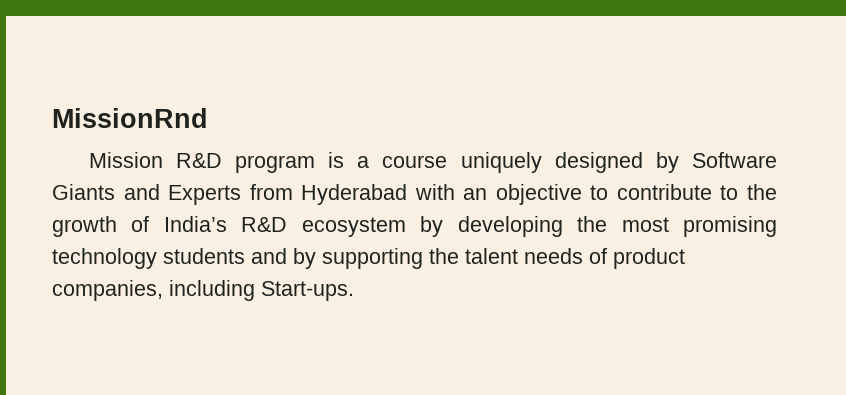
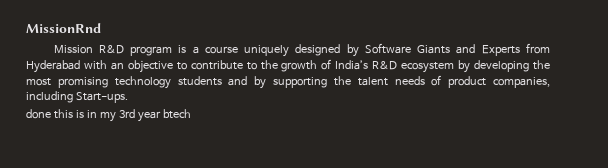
+ done this is in my 3rd year btech

